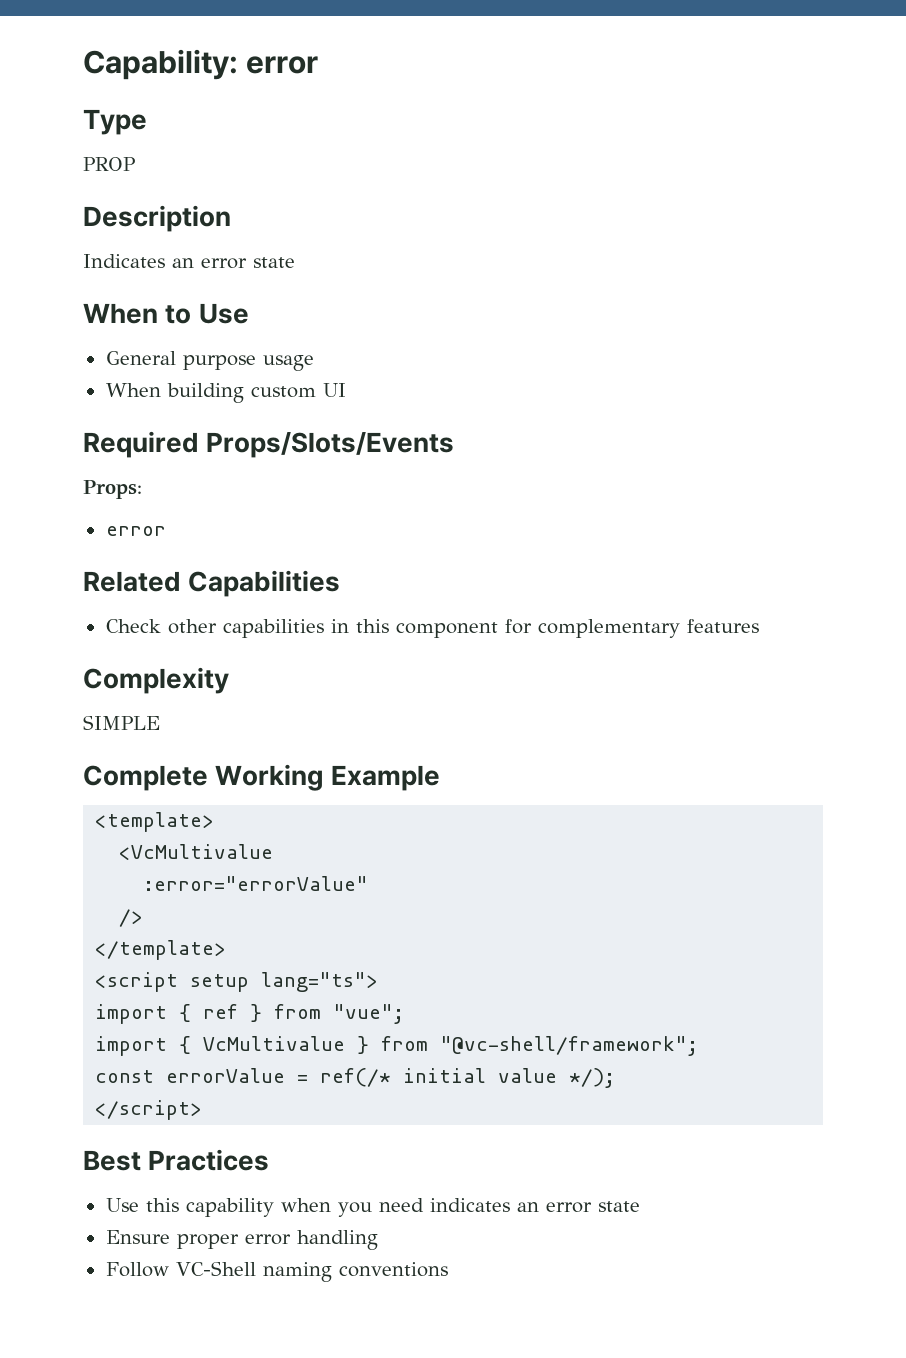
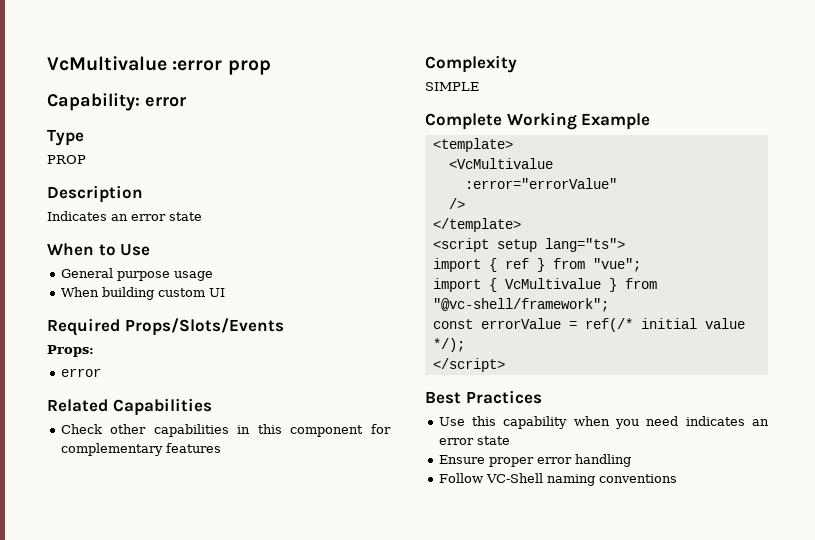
+ VcMultivalue :error prop

